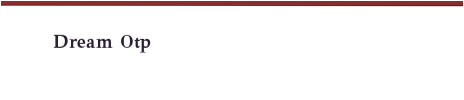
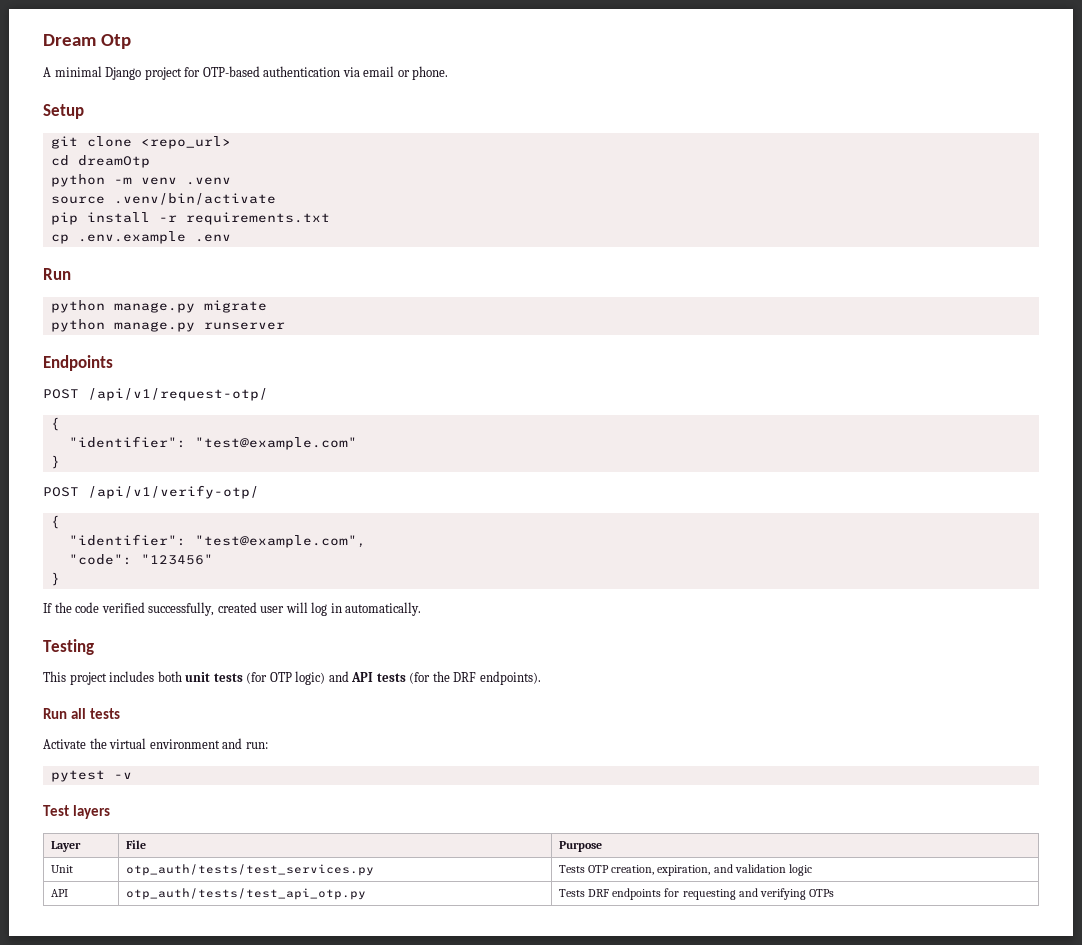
+ A minimal Django project for OTP-based authentication via email or phone.
+ Setup
+ git clone <repo_url>
+ cd dreamOtp
+ python -m venv .venv
+ source .venv/bin/activate
+ pip install -r requirements.txt
+ cp .env.example .env
+ Run
+ python manage.py migrate
+ python manage.py runserver
+ Endpoints
+ POST /api/v1/request-otp/
+ {
+ "identifier": "test@example.com"
+ }
+ POST /api/v1/verify-otp/
+ {
+ "identifier": "test@example.com",
+ "code": "123456"
+ }
+ If the code verified successfully, created user will log in automatically.
+ Testing
+ This project includes both unit tests (for OTP logic) and API tests (for the DRF endpoints).
+ Run all tests
+ Activate the virtual environment and run:
+ pytest -v
+ Test layers
+ Layer | File | Purpose
+ Unit | otp_auth/tests/test_services.py | Tests OTP creation, expiration, and validation logic
+ API | otp_auth/tests/test_api_otp.py | Tests DRF endpoints for requesting and verifying OTPs

